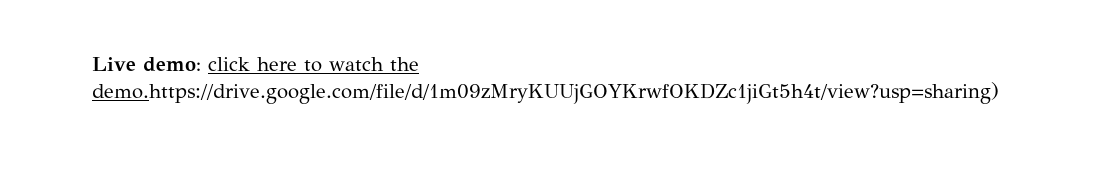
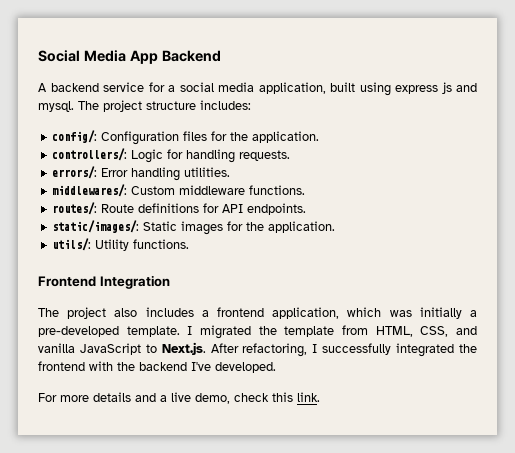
- Live demo: click here to watch the demo.https://drive.google.com/file/d/1m09zMryKUUjGOYKrwfOKDZc1jiGt5h4t/view?usp=sharing)
+ Social Media App Backend
+ A backend service for a social media application, built using express js and mysql. The project structure includes:
+ config/: Configuration files for the application.
+ controllers/: Logic for handling requests.
+ errors/: Error handling utilities.
+ middlewares/: Custom middleware functions.
+ routes/: Route definitions for API endpoints.
+ static/images/: Static images for the application.
+ utils/: Utility functions.
+ Frontend Integration
+ The project also includes a frontend application, which was initially a pre-developed template. I migrated the template from HTML, CSS, and vanilla JavaScript to Next.js. After refactoring, I successfully integrated the frontend with the backend I've developed.
+ For more details and a live demo, check this link.

